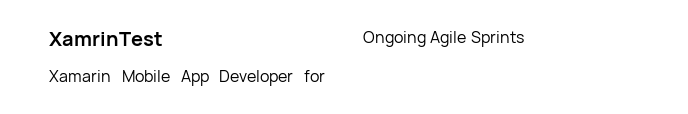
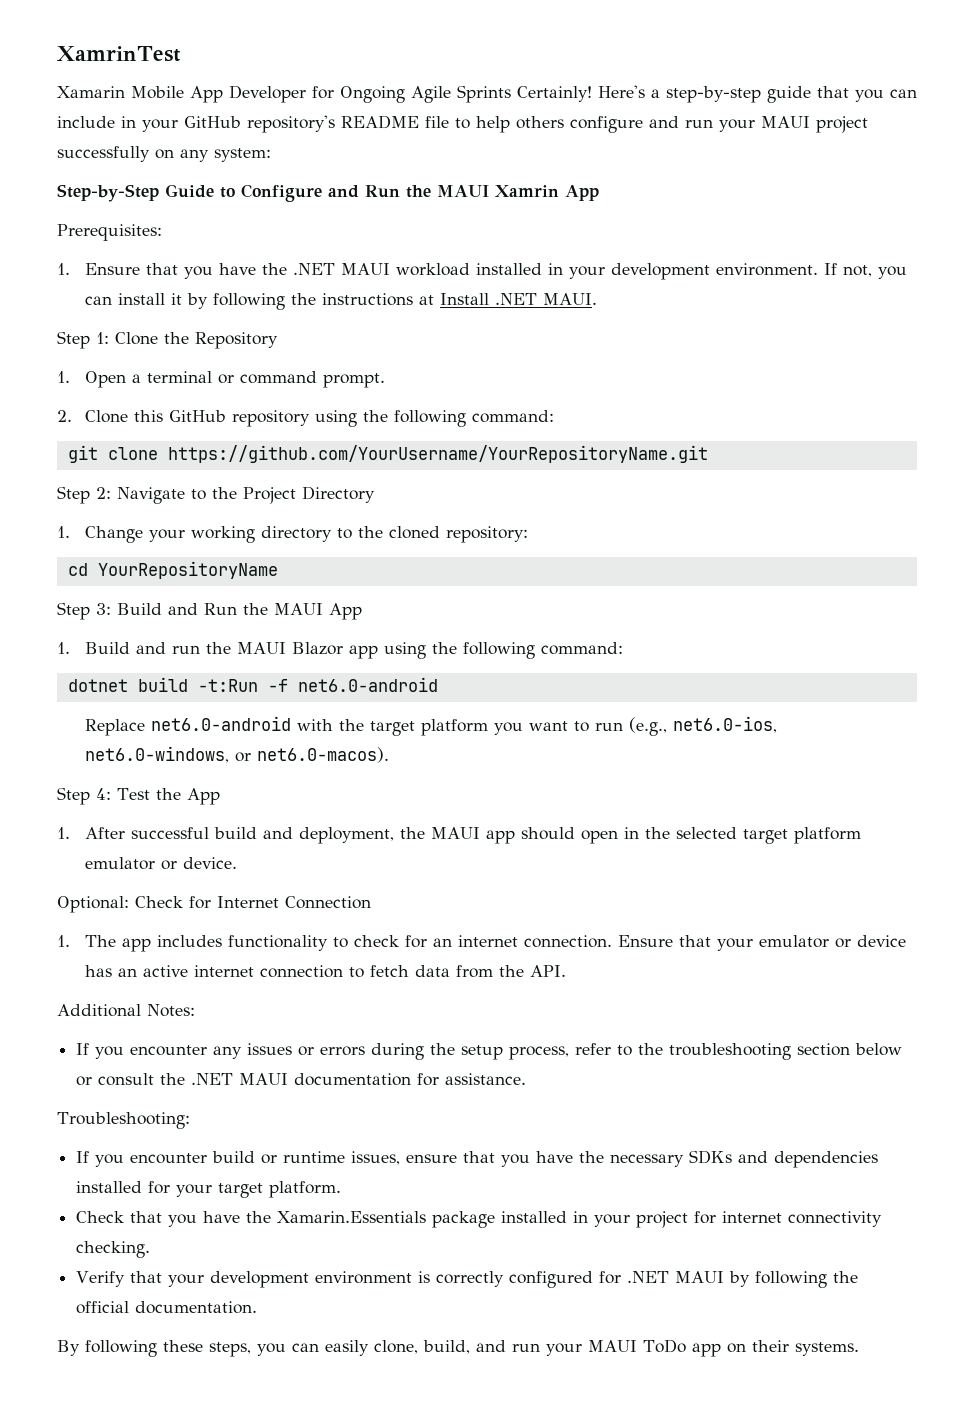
- Xamarin Mobile App Developer for Ongoing Agile Sprints
+ Xamarin Mobile App Developer for Ongoing Agile Sprints Certainly! Here's a step-by-step guide that you can include in your GitHub repository's README file to help others configure and run your MAUI project successfully on any system:
+ Step-by-Step Guide to Configure and Run the MAUI Xamrin App
+ Prerequisites:
+ 1. Ensure that you have the .NET MAUI workload installed in your development environment. If not, you can install it by following the instructions at Install .NET MAUI.
+ Step 1: Clone the Repository
+ 1. Open a terminal or command prompt.
+ 2. Clone this GitHub repository using the following command:
+ git clone https://github.com/YourUsername/YourRepositoryName.git
+ Step 2: Navigate to the Project Directory
+ 1. Change your working directory to the cloned repository:
+ cd YourRepositoryName
+ Step 3: Build and Run the MAUI App
+ 1. Build and run the MAUI Blazor app using the following command:
+ dotnet build -t:Run -f net6.0-android
+ Replace net6.0-android with the target platform you want to run (e.g., net6.0-ios, net6.0-windows, or net6.0-macos).
+ Step 4: Test the App
+ 1. After successful build and deployment, the MAUI app should open in the selected target platform emulator or device.
+ Optional: Check for Internet Connection
+ 1. The app includes functionality to check for an internet connection. Ensure that your emulator or device has an active internet connection to fetch data from the API.
+ Additional Notes:
+ If you encounter any issues or errors during the setup process, refer to the troubleshooting section below or consult the .NET MAUI documentation for assistance.
+ Troubleshooting:
+ If you encounter build or runtime issues, ensure that you have the necessary SDKs and dependencies installed for your target platform.
+ Check that you have the Xamarin.Essentials package installed in your project for internet connectivity checking.
+ Verify that your development environment is correctly configured for .NET MAUI by following the official documentation.
+ By following these steps, you can easily clone, build, and run your MAUI ToDo app on their systems.

